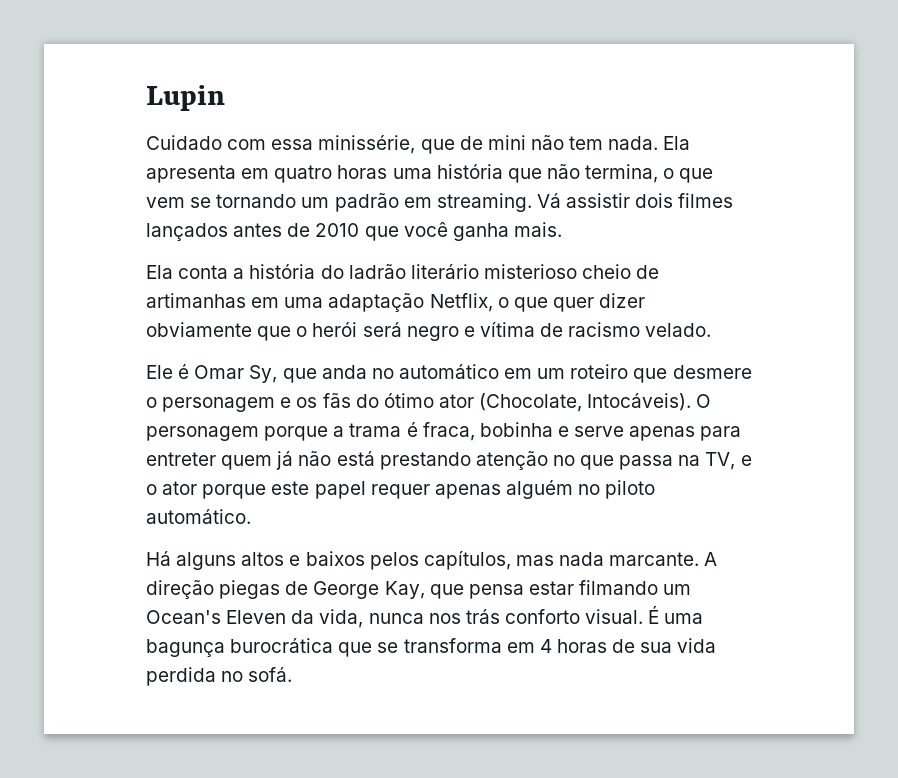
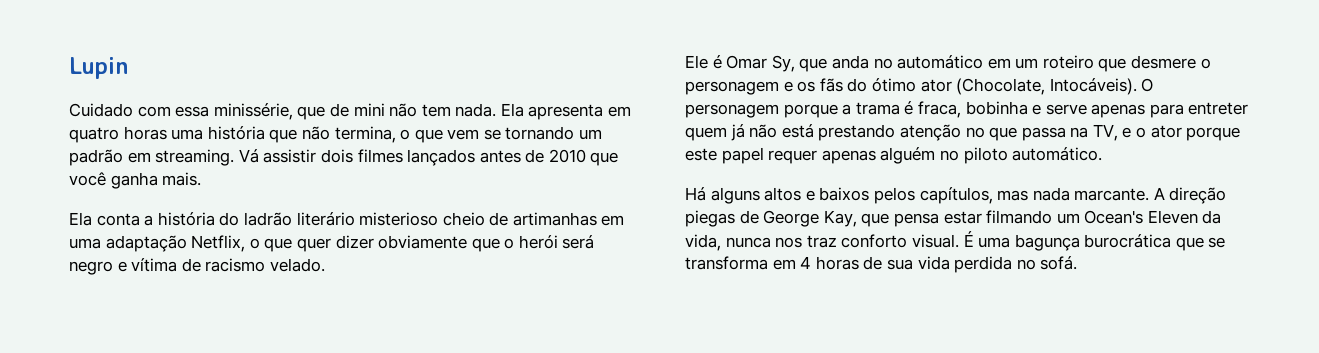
- A direção piegas de George Kay, que pensa estar filmando um Ocean's Eleven da vida, nunca nos trás conforto visual.
+ A direção piegas de George Kay, que pensa estar filmando um Ocean's Eleven da vida, nunca nos traz conforto visual.

